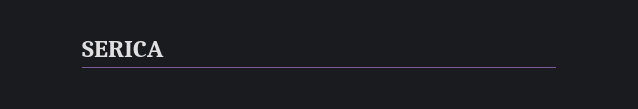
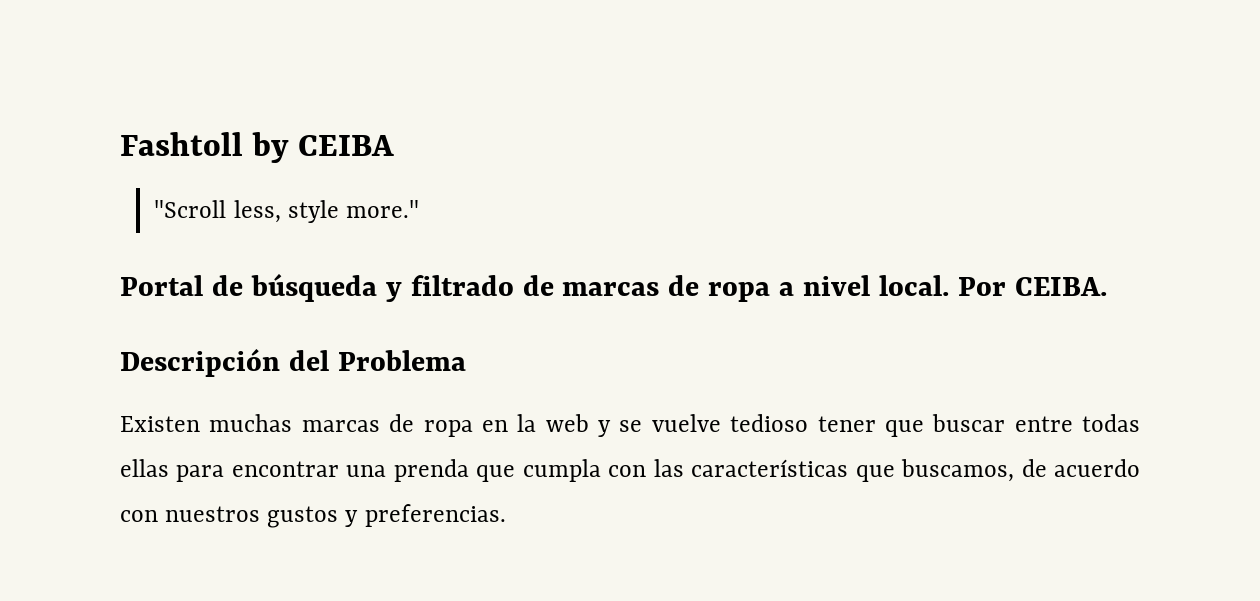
- SERICA
+ Fashtoll by CEIBA
+ "Scroll less, style more."
+ Portal de búsqueda y filtrado de marcas de ropa a nivel local. Por CEIBA.
+ Descripción del Problema
+ Existen muchas marcas de ropa en la web y se vuelve tedioso tener que buscar entre todas ellas para encontrar una prenda que cumpla con las características que buscamos, de acuerdo con nuestros gustos y preferencias.

